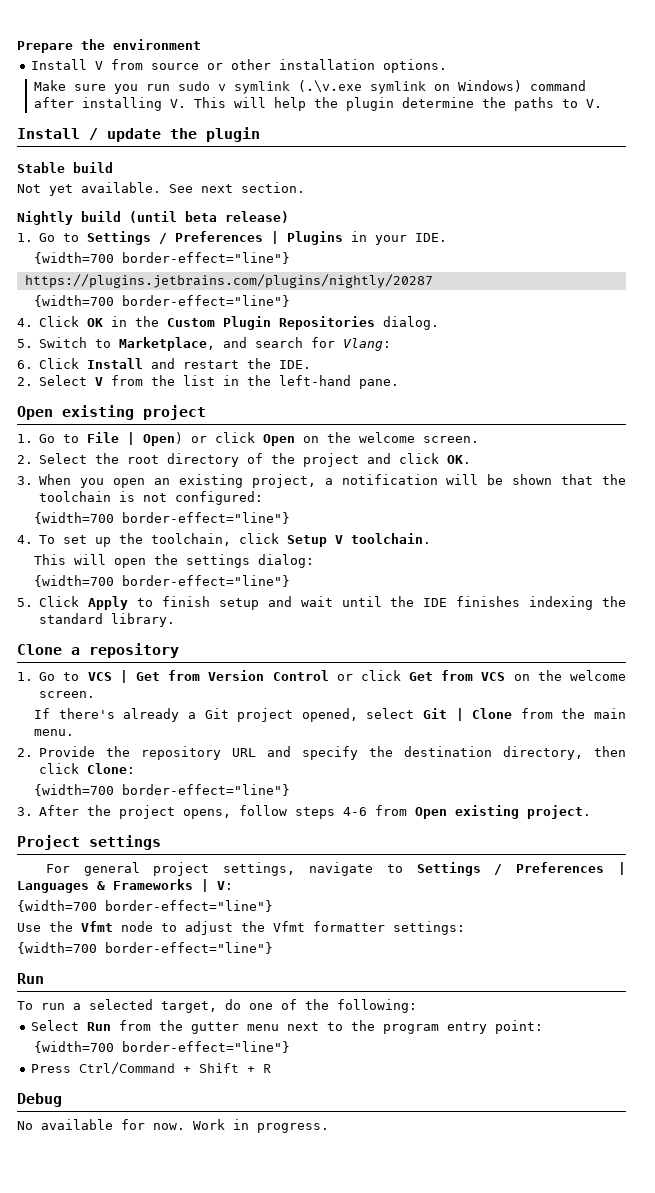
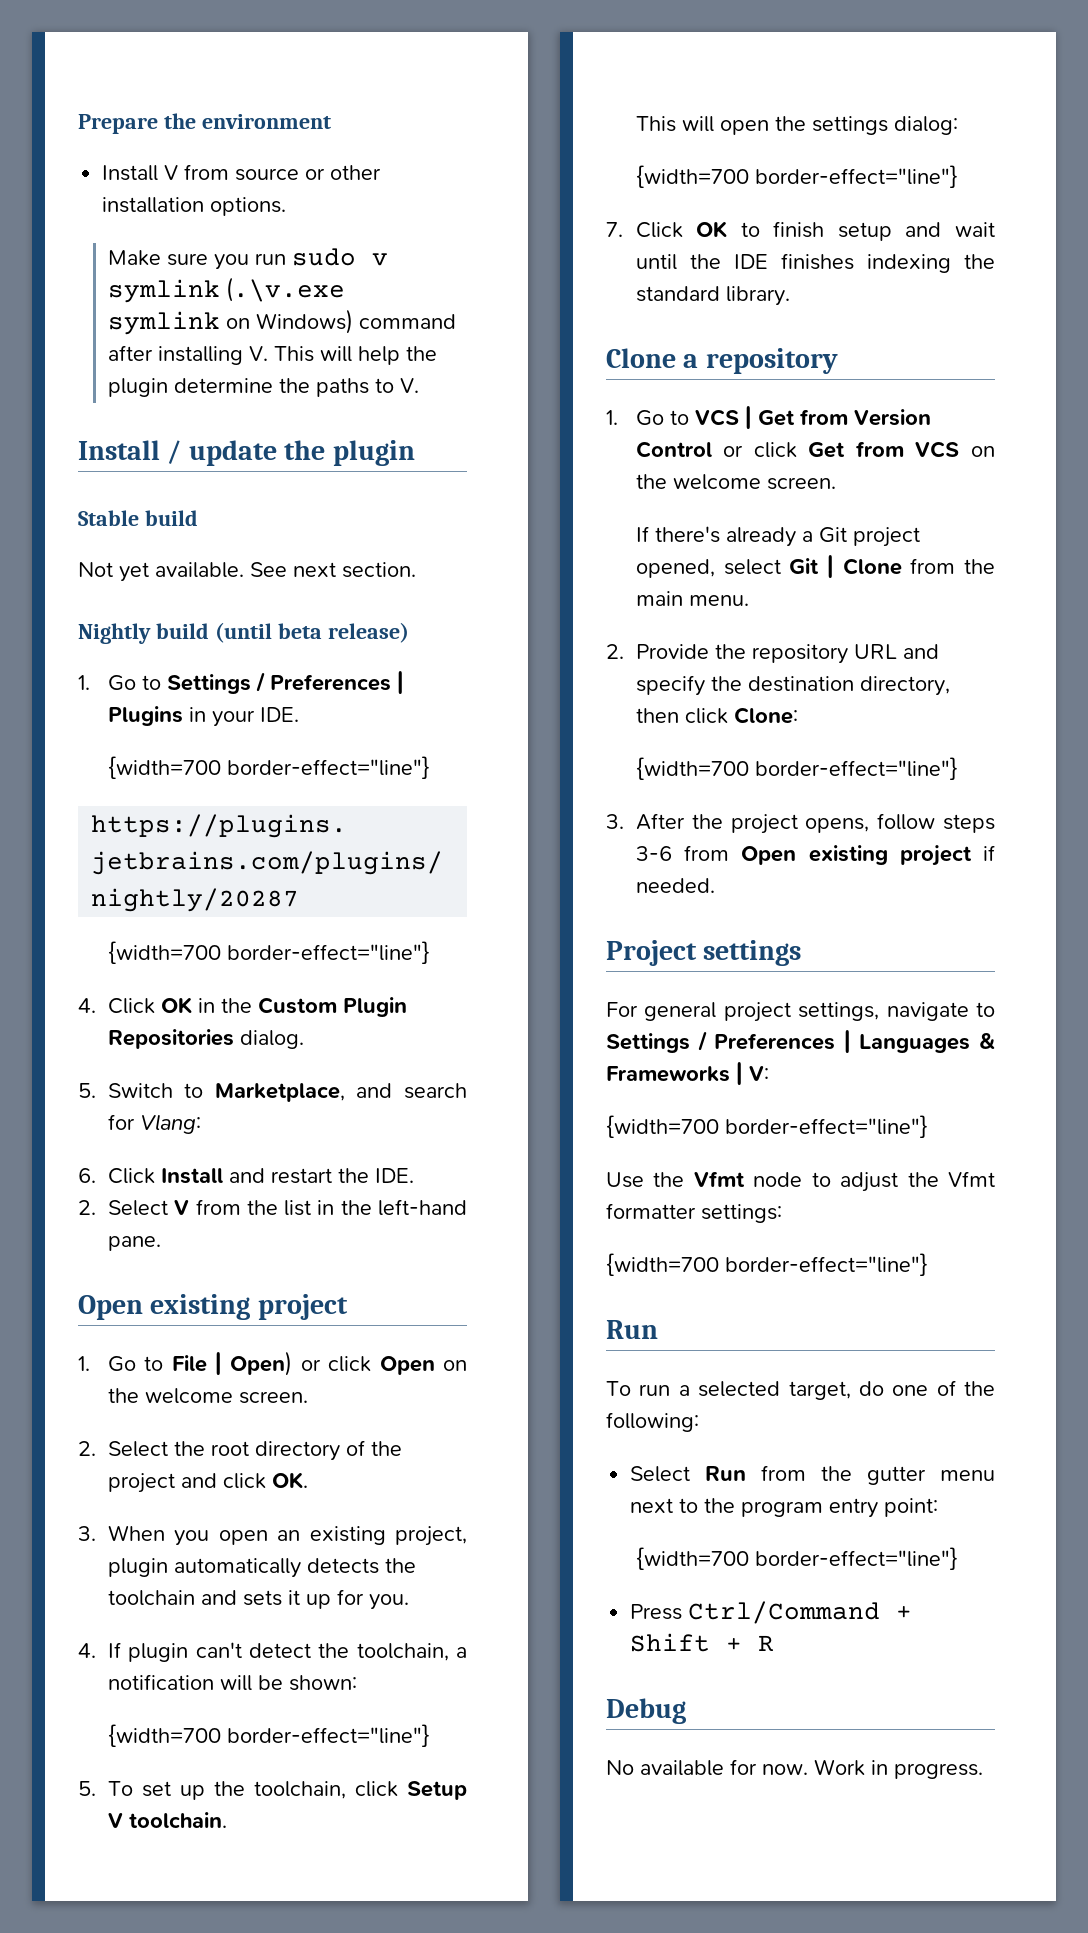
- 3. When you open an existing project, a notification will be shown that the toolchain is not configured:
+ 3. When you open an existing project, plugin automatically detects the toolchain and sets it up for you.
+ 4. If plugin can't detect the toolchain, a notification will be shown:
  {width=700 border-effect="line"}
- 4. To set up the toolchain, click Setup V toolchain.
+ 5. To set up the toolchain, click Setup V toolchain.
- 5. Click Apply to finish setup and wait until the IDE finishes indexing the standard library.
+ 7. Click OK to finish setup and wait until the IDE finishes indexing the standard library.
- 3. After the project opens, follow steps 4-6 from Open existing project.
+ 3. After the project opens, follow steps 3-6 from Open existing project if needed.

